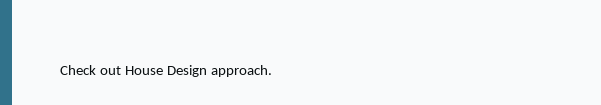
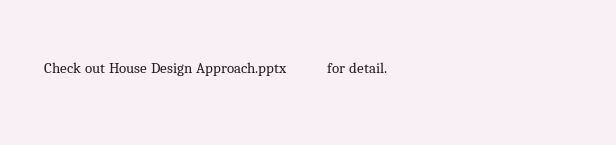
- Check out House Design approach.
+ Check out House Design Approach.pptx for detail.

